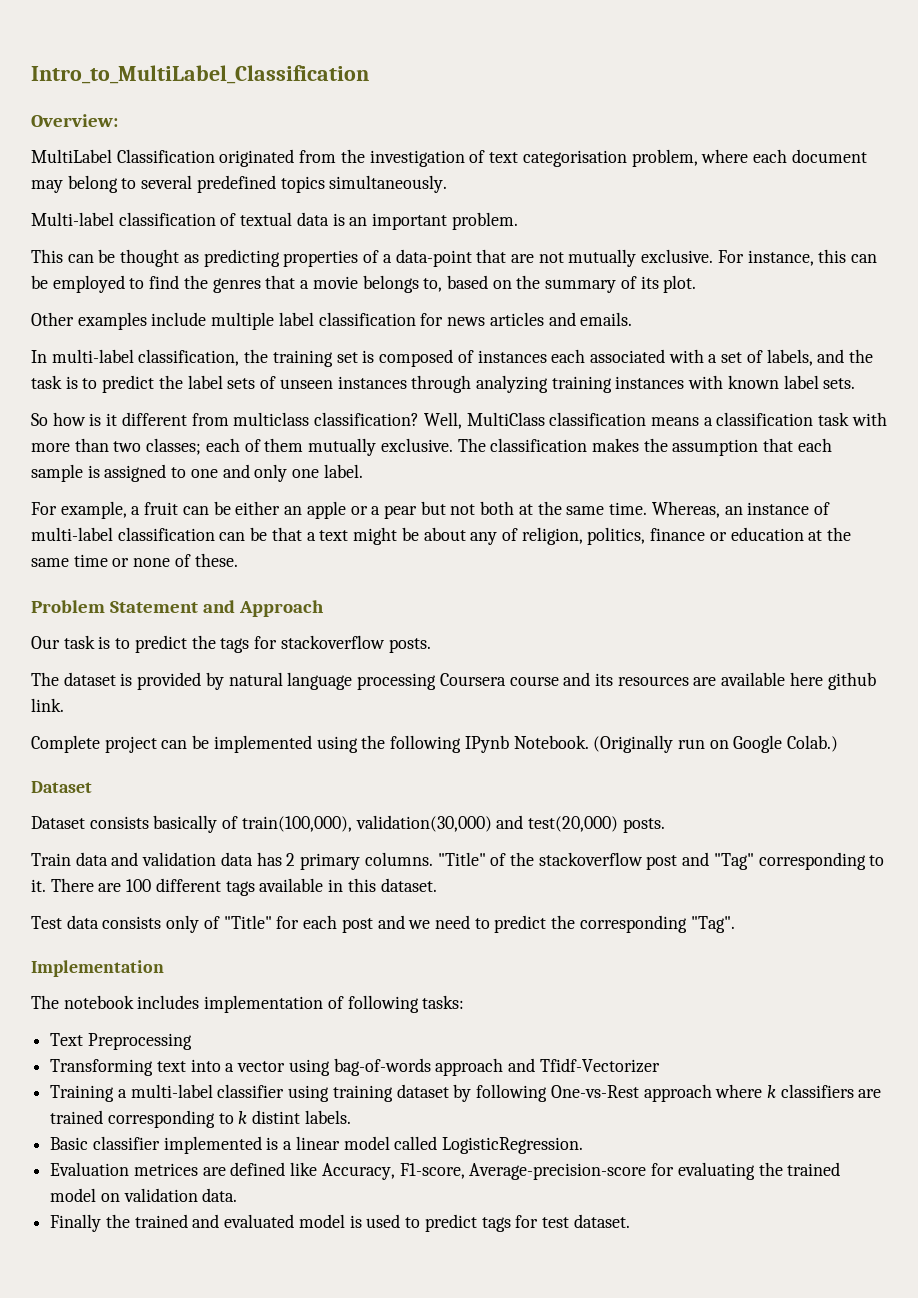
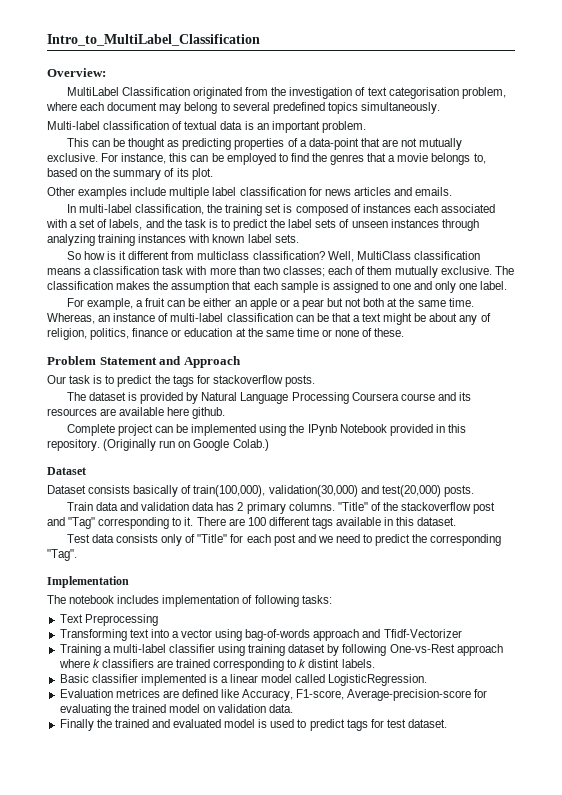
- The dataset is provided by natural language processing Coursera course and its resources are available here github link.
+ The dataset is provided by Natural Language Processing Coursera course and its resources are available here github.
- Complete project can be implemented using the following IPynb Notebook.
+ Complete project can be implemented using the IPynb Notebook provided in this repository.

